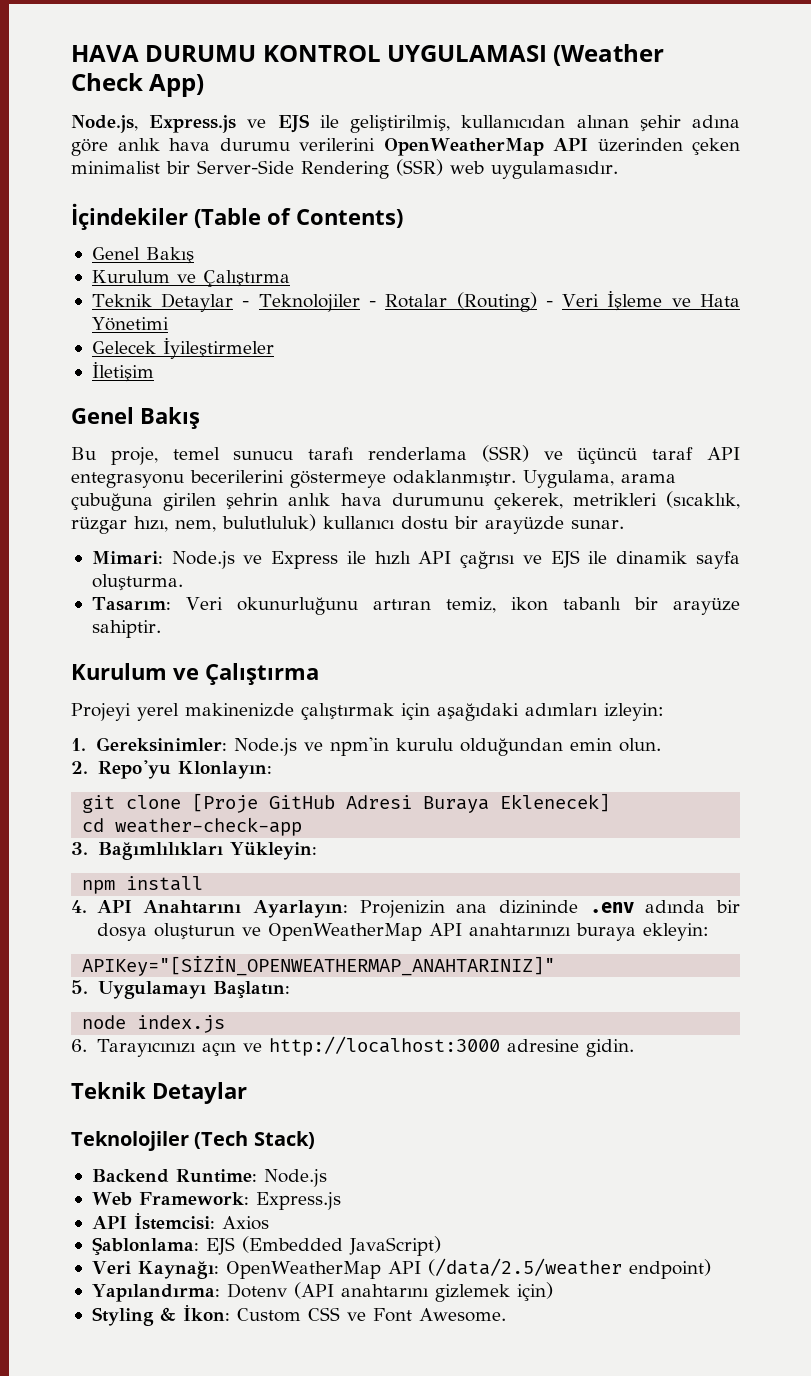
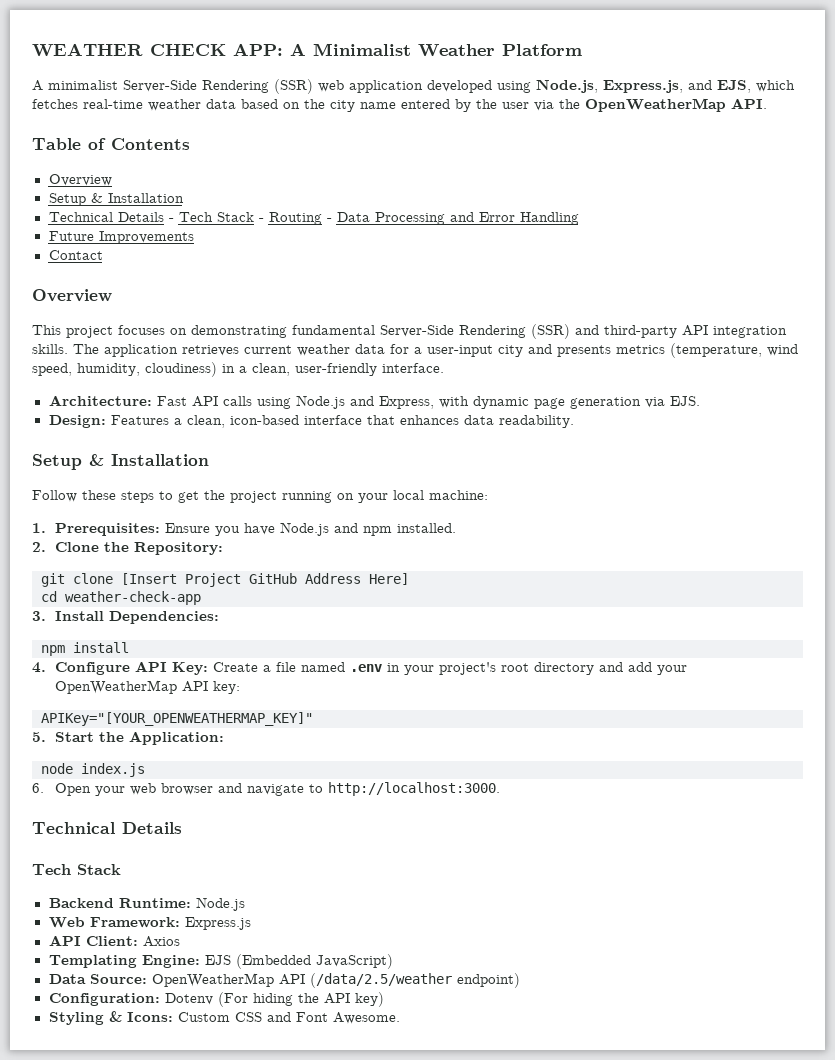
- HAVA DURUMU KONTROL UYGULAMASI (Weather Check App)
- Node.js, Express.js ve EJS ile geliştirilmiş, kullanıcıdan alınan şehir adına göre anlık hava durumu verilerini OpenWeatherMap API üzerinden çeken minimalist bir Server-Side Rendering (SSR) web uygulamasıdır.
- İçindekiler (Table of Contents)
- Genel Bakış
- Kurulum ve Çalıştırma
- Teknik Detaylar - Teknolojiler - Rotalar (Routing) - Veri İşleme ve Hata Yönetimi
- Gelecek İyileştirmeler
- İletişim
- Genel Bakış
- Bu proje, temel sunucu tarafı renderlama (SSR) ve üçüncü taraf API entegrasyonu becerilerini göstermeye odaklanmıştır. Uygulama, arama çubuğuna girilen şehrin anlık hava durumunu çekerek, metrikleri (sıcaklık, rüzgar hızı, nem, bulutluluk) kullanıcı dostu bir arayüzde sunar.
- Mimari: Node.js ve Express ile hızlı API çağrısı ve EJS ile dinamik sayfa oluşturma.
- Tasarım: Veri okunurluğunu artıran temiz, ikon tabanlı bir arayüze sahiptir.
- Kurulum ve Çalıştırma
- Projeyi yerel makinenizde çalıştırmak için aşağıdaki adımları izleyin:
- 1. Gereksinimler: Node.js ve npm'in kurulu olduğundan emin olun.
- 2. Repo'yu Klonlayın:
- git clone [Proje GitHub Adresi Buraya Eklenecek]
+ WEATHER CHECK APP: A Minimalist Weather Platform
+ A minimalist Server-Side Rendering (SSR) web application developed using Node.js, Express.js, and EJS, which fetches real-time weather data based on the city name entered by the user via the OpenWeatherMap API.
+ Table of Contents
+ Overview
+ Setup & Installation
+ Technical Details - Tech Stack - Routing - Data Processing and Error Handling
+ Future Improvements
+ Contact
+ Overview
+ This project focuses on demonstrating fundamental Server-Side Rendering (SSR) and third-party API integration skills. The application retrieves current weather data for a user-input city and presents metrics (temperature, wind speed, humidity, cloudiness) in a clean, user-friendly interface.
+ Architecture: Fast API calls using Node.js and Express, with dynamic page generation via EJS.
+ Design: Features a clean, icon-based interface that enhances data readability.
+ Setup & Installation
+ Follow these steps to get the project running on your local machine:
+ 1. Prerequisites: Ensure you have Node.js and npm installed.
+ 2. Clone the Repository:
+ git clone [Insert Project GitHub Address Here]
- 3. Bağımlılıkları Yükleyin:
+ 3. Install Dependencies:
- 4. API Anahtarını Ayarlayın: Projenizin ana dizininde .env adında bir dosya oluşturun ve OpenWeatherMap API anahtarınızı buraya ekleyin:
- APIKey="[SİZİN_OPENWEATHERMAP_ANAHTARINIZ]"
- 5. Uygulamayı Başlatın:
+ 4. Configure API Key: Create a file named .env in your project's root directory and add your OpenWeatherMap API key:
+ APIKey="[YOUR_OPENWEATHERMAP_KEY]"
+ 5. Start the Application:
  node index.js
- 6. Tarayıcınızı açın ve http://localhost:3000 adresine gidin.
- Teknik Detaylar
- Teknolojiler (Tech Stack)
+ 6. Open your web browser and navigate to http://localhost:3000.
+ Technical Details
+ Tech Stack
- API İstemcisi: Axios
+ API Client: Axios
- Şablonlama: EJS (Embedded JavaScript)
+ Templating Engine: EJS (Embedded JavaScript)
- Veri Kaynağı: OpenWeatherMap API (/data/2.5/weather endpoint)
+ Data Source: OpenWeatherMap API (/data/2.5/weather endpoint)
- Yapılandırma: Dotenv (API anahtarını gizlemek için)
+ Configuration: Dotenv (For hiding the API key)
- Styling & İkon: Custom CSS ve Font Awesome.
+ Styling & Icons: Custom CSS and Font Awesome.

